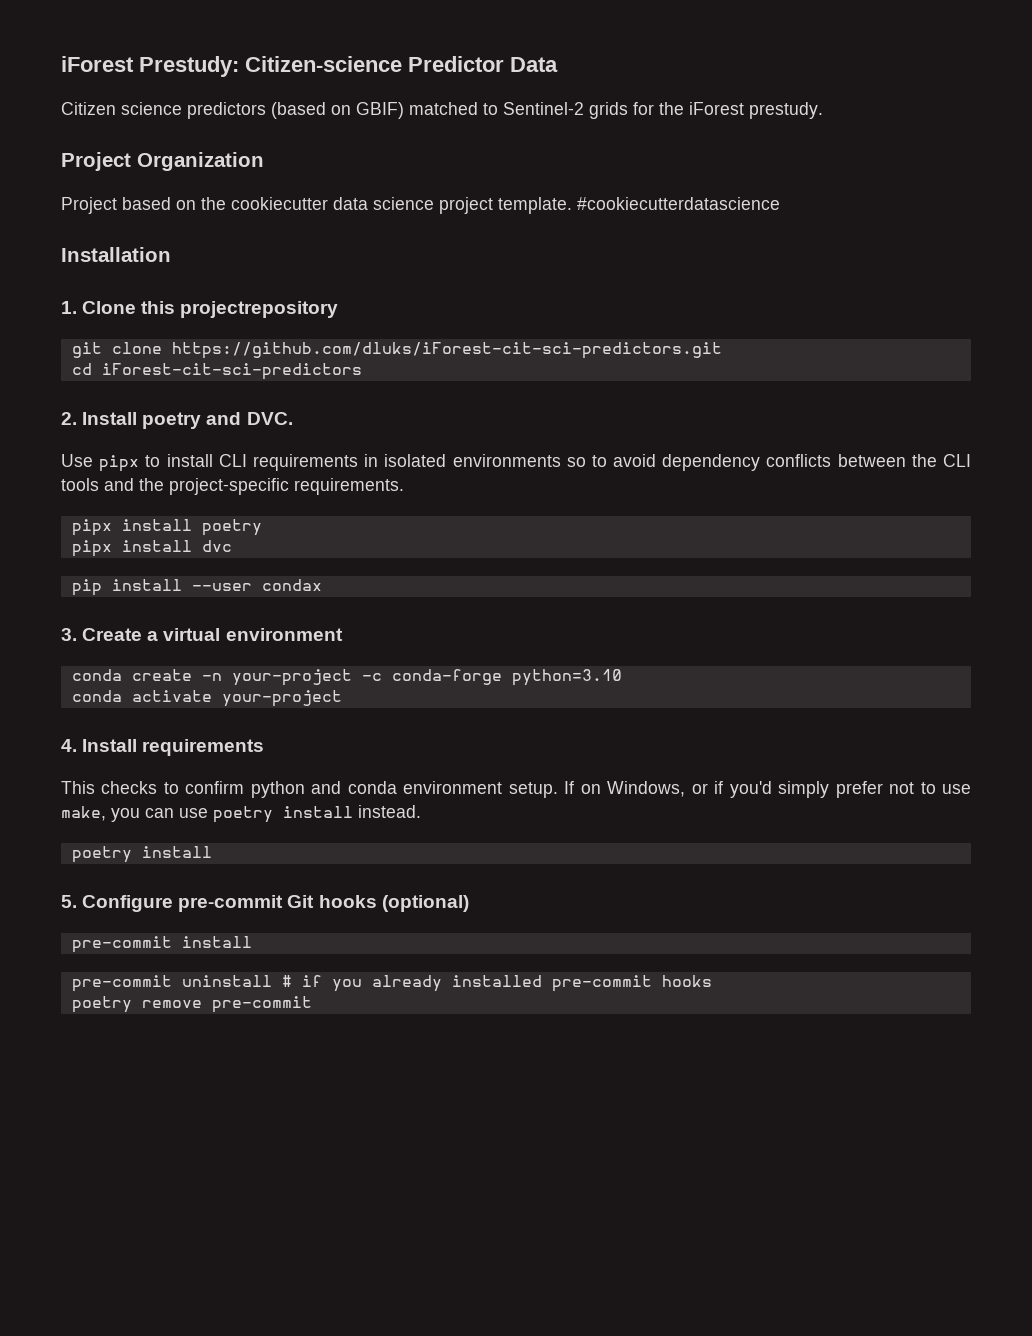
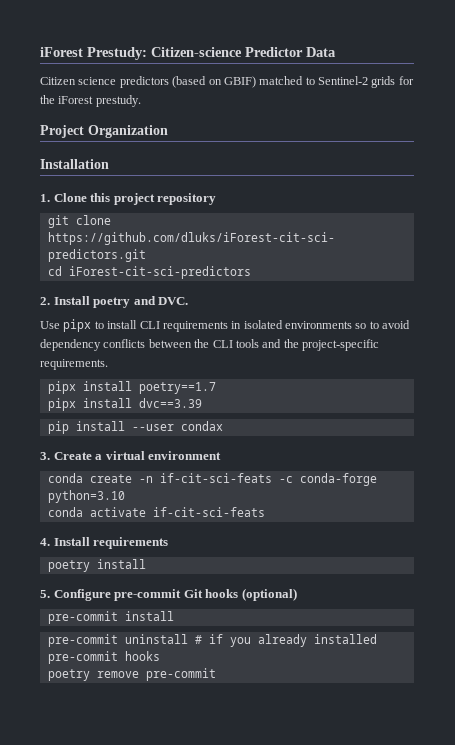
- Project based on the cookiecutter data science project template. #cookiecutterdatascience
- 1. Clone this projectrepository
+ 1. Clone this project repository
- pipx install poetry
- pipx install dvc
+ pipx install poetry==1.7
+ pipx install dvc==3.39
- conda create -n your-project -c conda-forge python=3.10
+ conda create -n if-cit-sci-feats -c conda-forge python=3.10
- conda activate your-project
+ conda activate if-cit-sci-feats
- This checks to confirm python and conda environment setup. If on Windows, or if you'd simply prefer not to use make, you can use poetry install instead.

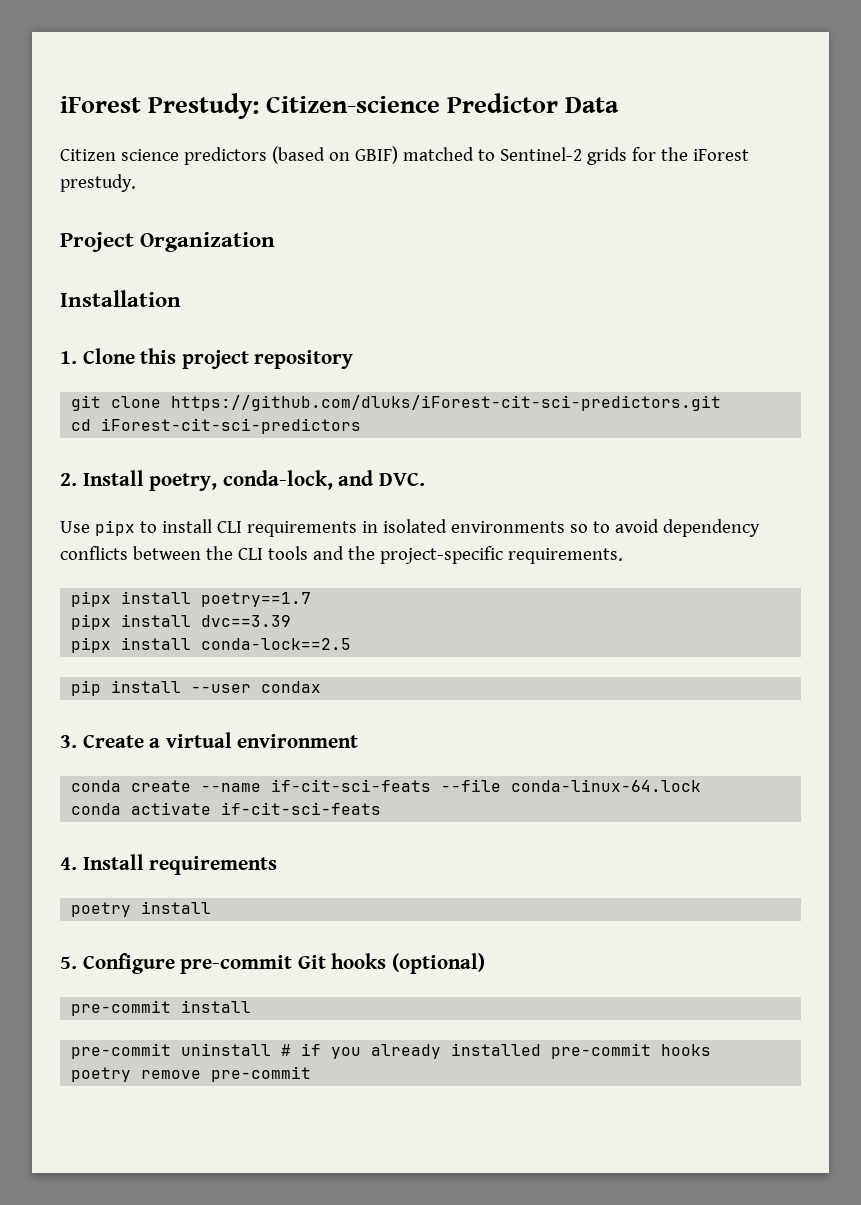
- 2. Install poetry and DVC.
+ 2. Install poetry, conda-lock, and DVC.
+ pipx install conda-lock==2.5
- conda create -n if-cit-sci-feats -c conda-forge python=3.10
+ conda create --name if-cit-sci-feats --file conda-linux-64.lock

